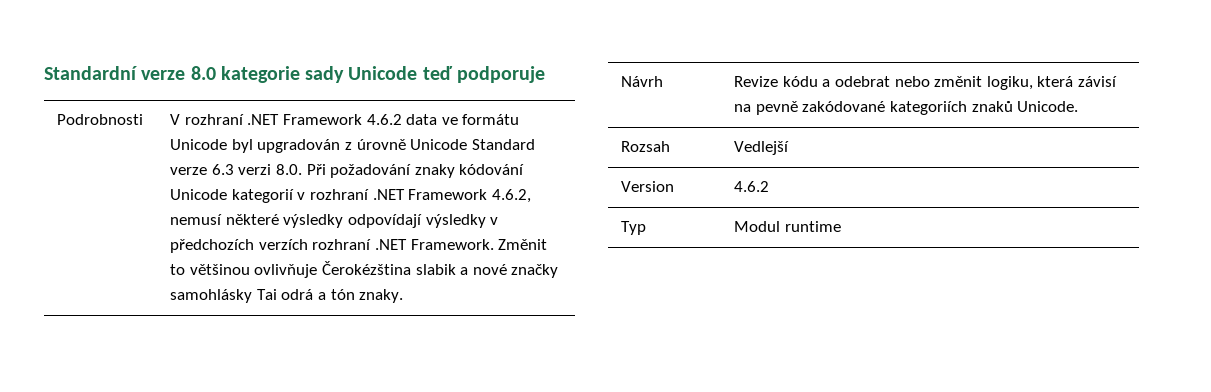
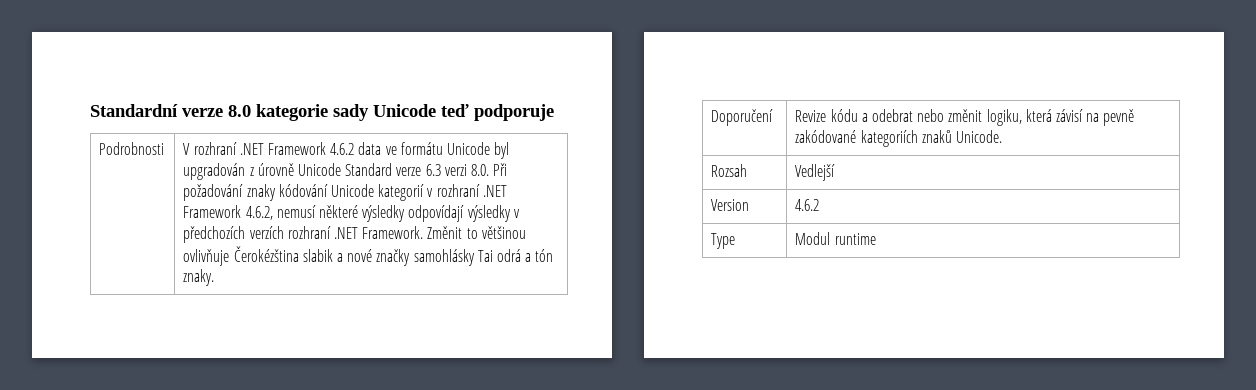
- Návrh | Revize kódu a odebrat nebo změnit logiku, která závisí na pevně zakódované kategoriích znaků Unicode.
+ Doporučení | Revize kódu a odebrat nebo změnit logiku, která závisí na pevně zakódované kategoriích znaků Unicode.
- Typ | Modul runtime
+ Type | Modul runtime

